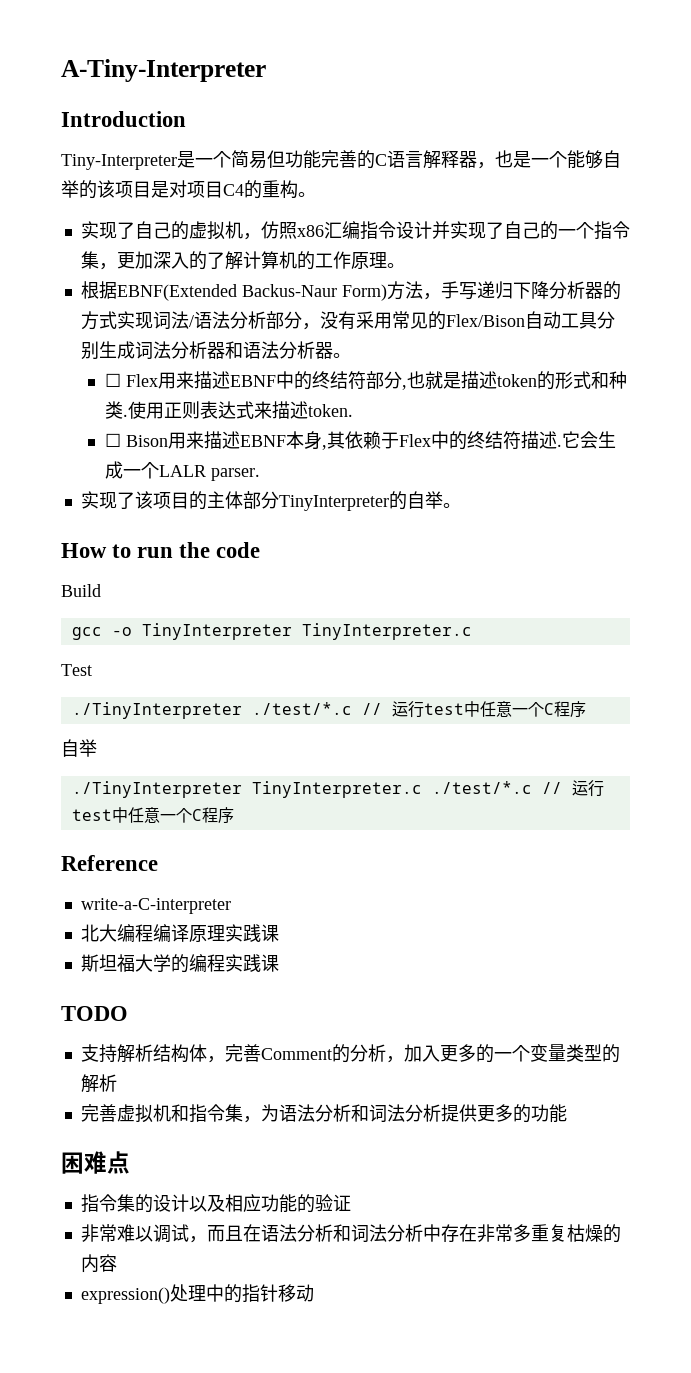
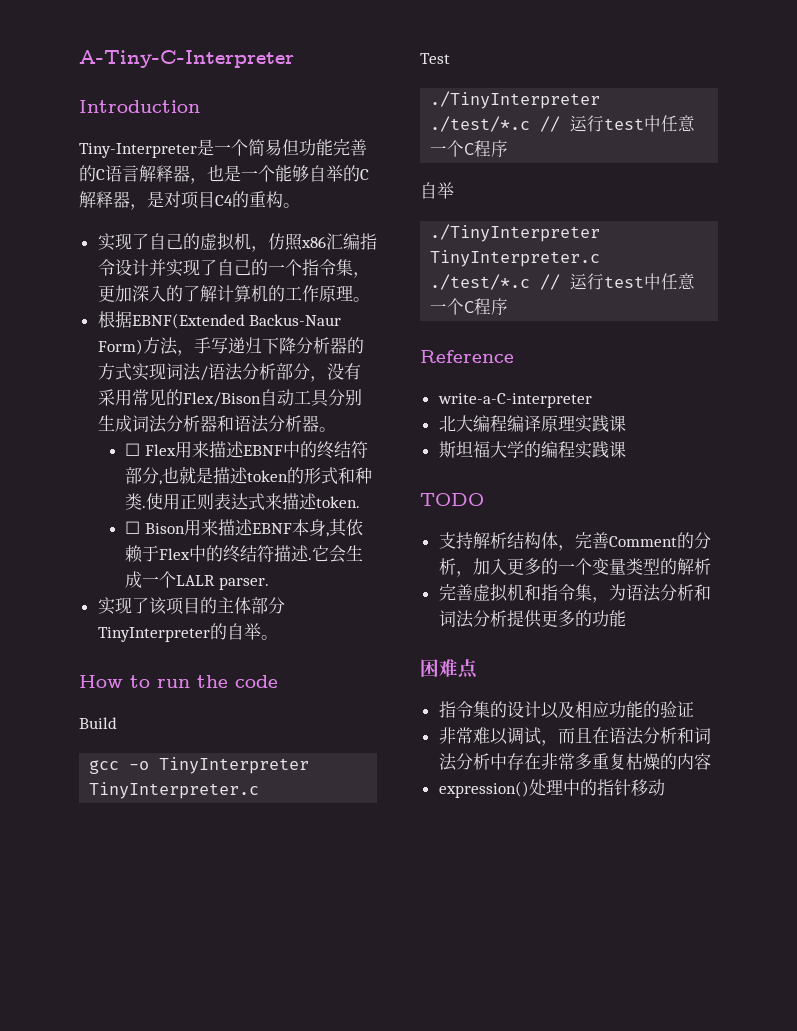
- A-Tiny-Interpreter
+ A-Tiny-C-Interpreter
- Tiny-Interpreter是一个简易但功能完善的C语言解释器，也是一个能够自举的该项目是对项目C4的重构。
+ Tiny-Interpreter是一个简易但功能完善的C语言解释器，也是一个能够自举的C解释器，是对项目C4的重构。

